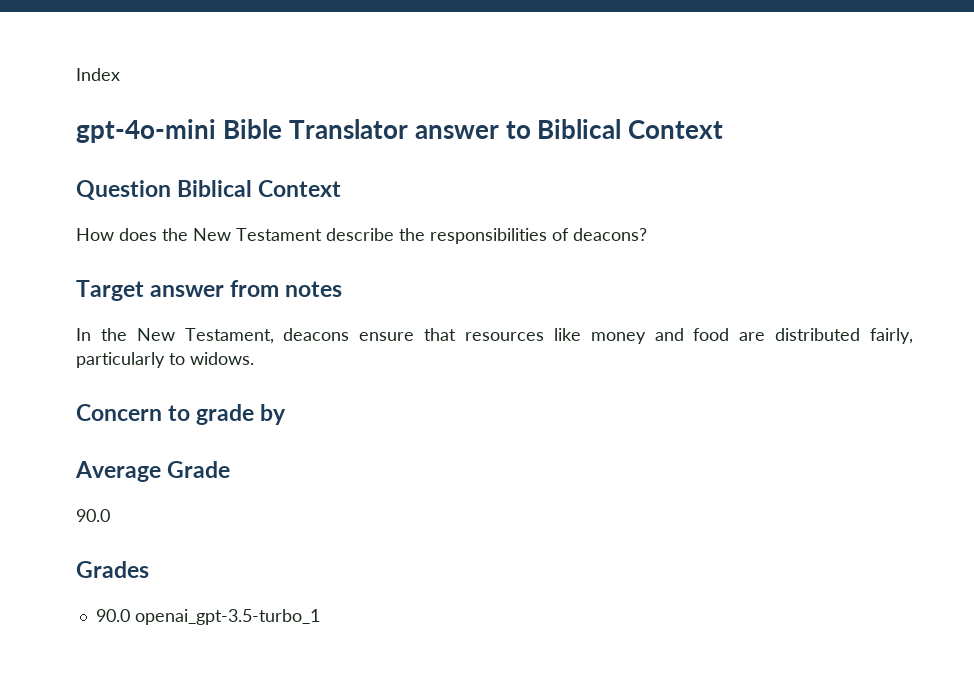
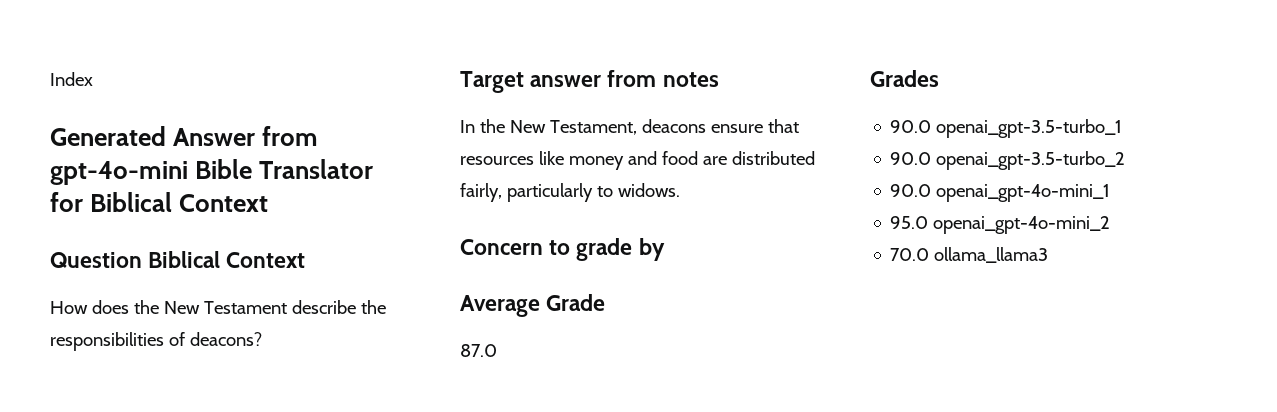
- gpt-4o-mini Bible Translator answer to Biblical Context
+ Generated Answer from gpt-4o-mini Bible Translator for Biblical Context
  Average Grade
- 90.0
+ 87.0
+ 90.0 openai_gpt-3.5-turbo_2
+ 90.0 openai_gpt-4o-mini_1
+ 95.0 openai_gpt-4o-mini_2
+ 70.0 ollama_llama3

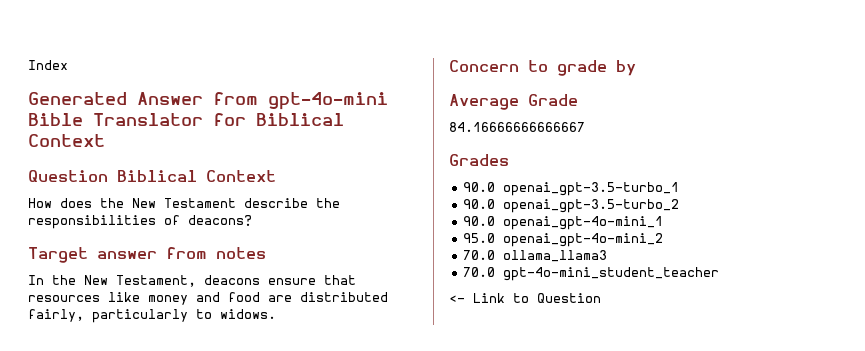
- 87.0
+ 84.16666666666667
+ 70.0 gpt-4o-mini_student_teacher
+ <- Link to Question

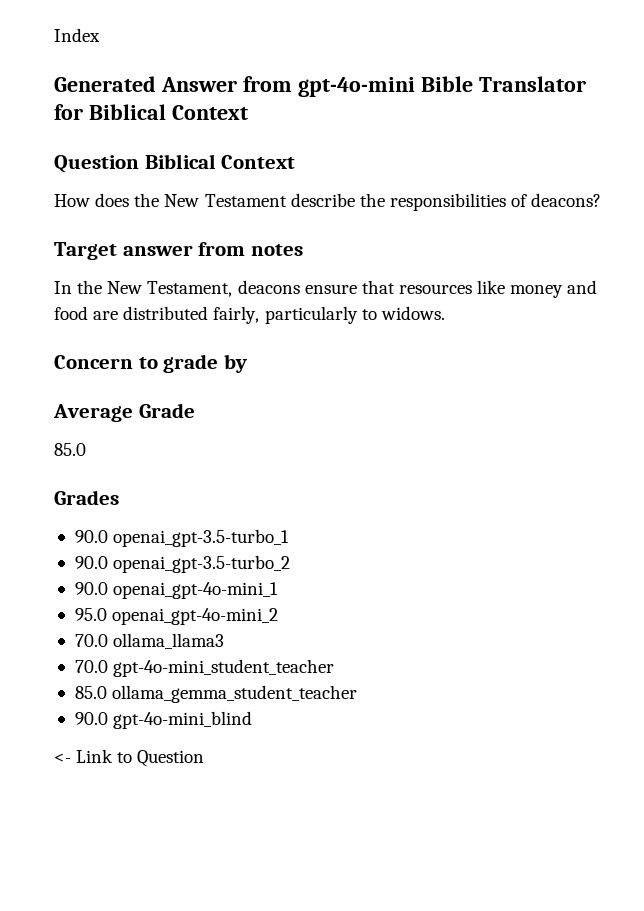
  Average Grade
- 84.16666666666667
+ 85.0
+ 85.0 ollama_gemma_student_teacher
+ 90.0 gpt-4o-mini_blind

